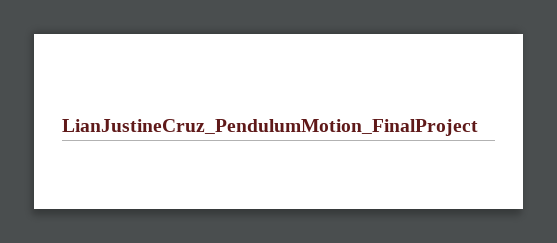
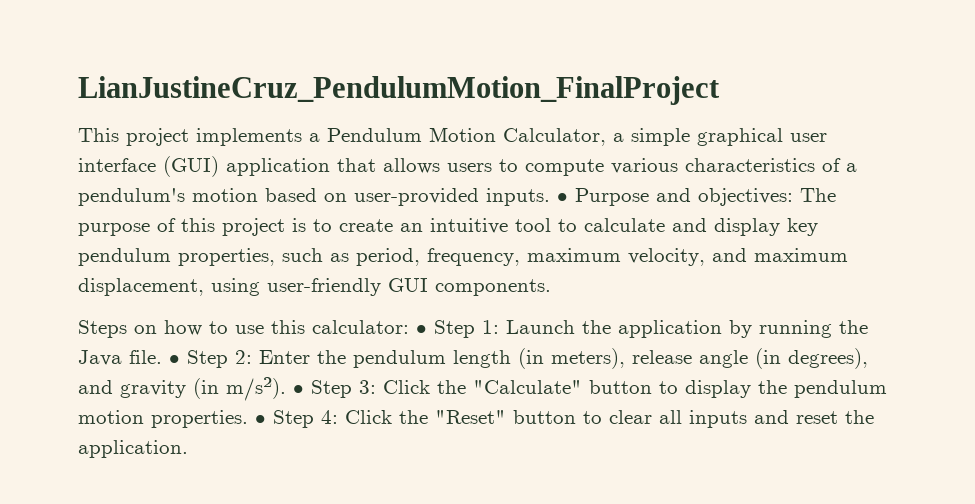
+ This project implements a Pendulum Motion Calculator, a simple graphical user interface (GUI) application that allows users to compute various characteristics of a pendulum's motion based on user-provided inputs. • Purpose and objectives: The purpose of this project is to create an intuitive tool to calculate and display key pendulum properties, such as period, frequency, maximum velocity, and maximum displacement, using user-friendly GUI components.
+ Steps on how to use this calculator: • Step 1: Launch the application by running the Java file. • Step 2: Enter the pendulum length (in meters), release angle (in degrees), and gravity (in m/s²). • Step 3: Click the "Calculate" button to display the pendulum motion properties. • Step 4: Click the "Reset" button to clear all inputs and reset the application.

